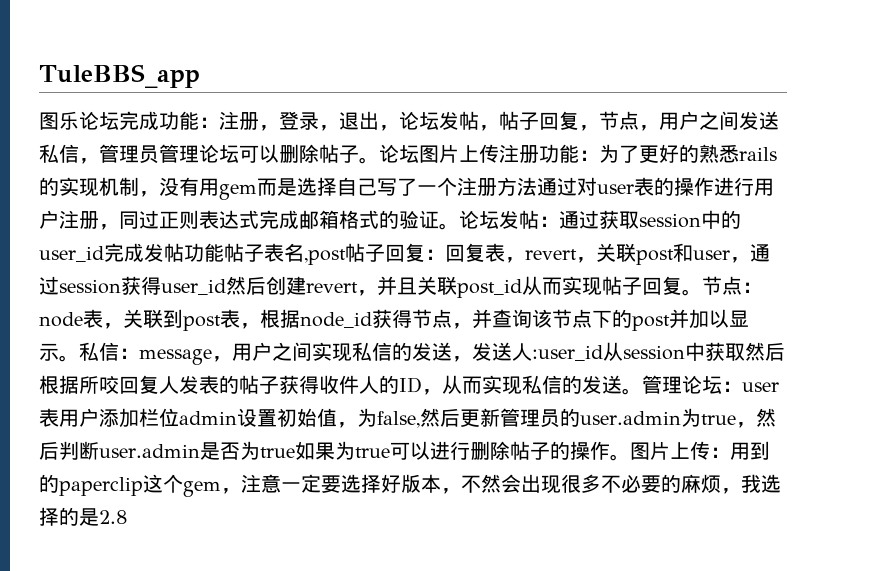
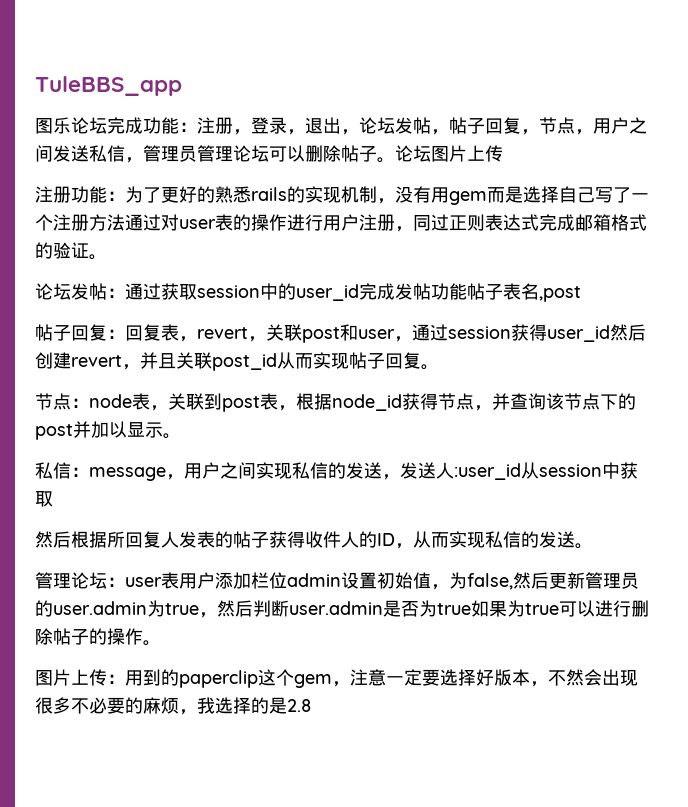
- 论坛图片上传注册功能：
+ 论坛图片上传
+ 注册功能：
- 为了更好的熟悉rails的实现机制，没有用gem而是选择自己写了一个注册方法通过对user表的操作进行用户注册，同过正则表达式完成邮箱格式的验证。论坛发帖：
+ 为了更好的熟悉rails的实现机制，没有用gem而是选择自己写了一个注册方法通过对user表的操作进行用户注册，同过正则表达式完成邮箱格式的验证。
+ 论坛发帖：
- 通过获取session中的user_id完成发帖功能帖子表名,post帖子回复：
+ 通过获取session中的user_id完成发帖功能帖子表名,post
+ 帖子回复：
- 回复表，revert，关联post和user，通过session获得user_id然后创建revert，并且关联post_id从而实现帖子回复。节点：
+ 回复表，revert，关联post和user，通过session获得user_id然后创建revert，并且关联post_id从而实现帖子回复。
+ 节点：
- node表，关联到post表，根据node_id获得节点，并查询该节点下的post并加以显示。私信：
+ node表，关联到post表，根据node_id获得节点，并查询该节点下的post并加以显示。
+ 私信：
- message，用户之间实现私信的发送，发送人:user_id从session中获取然后根据所咬回复人发表的帖子获得收件人的ID，从而实现私信的发送。管理论坛：
+ message，用户之间实现私信的发送，发送人:user_id从session中获取
+ 然后根据所回复人发表的帖子获得收件人的ID，从而实现私信的发送。
+ 管理论坛：
- user表用户添加栏位admin设置初始值，为false,然后更新管理员的user.admin为true，然后判断user.admin是否为true如果为true可以进行删除帖子的操作。图片上传：
+ user表用户添加栏位admin设置初始值，为false,然后更新管理员的user.admin为true，然后判断user.admin是否为true如果为true可以进行删除帖子的操作。
+ 图片上传：

